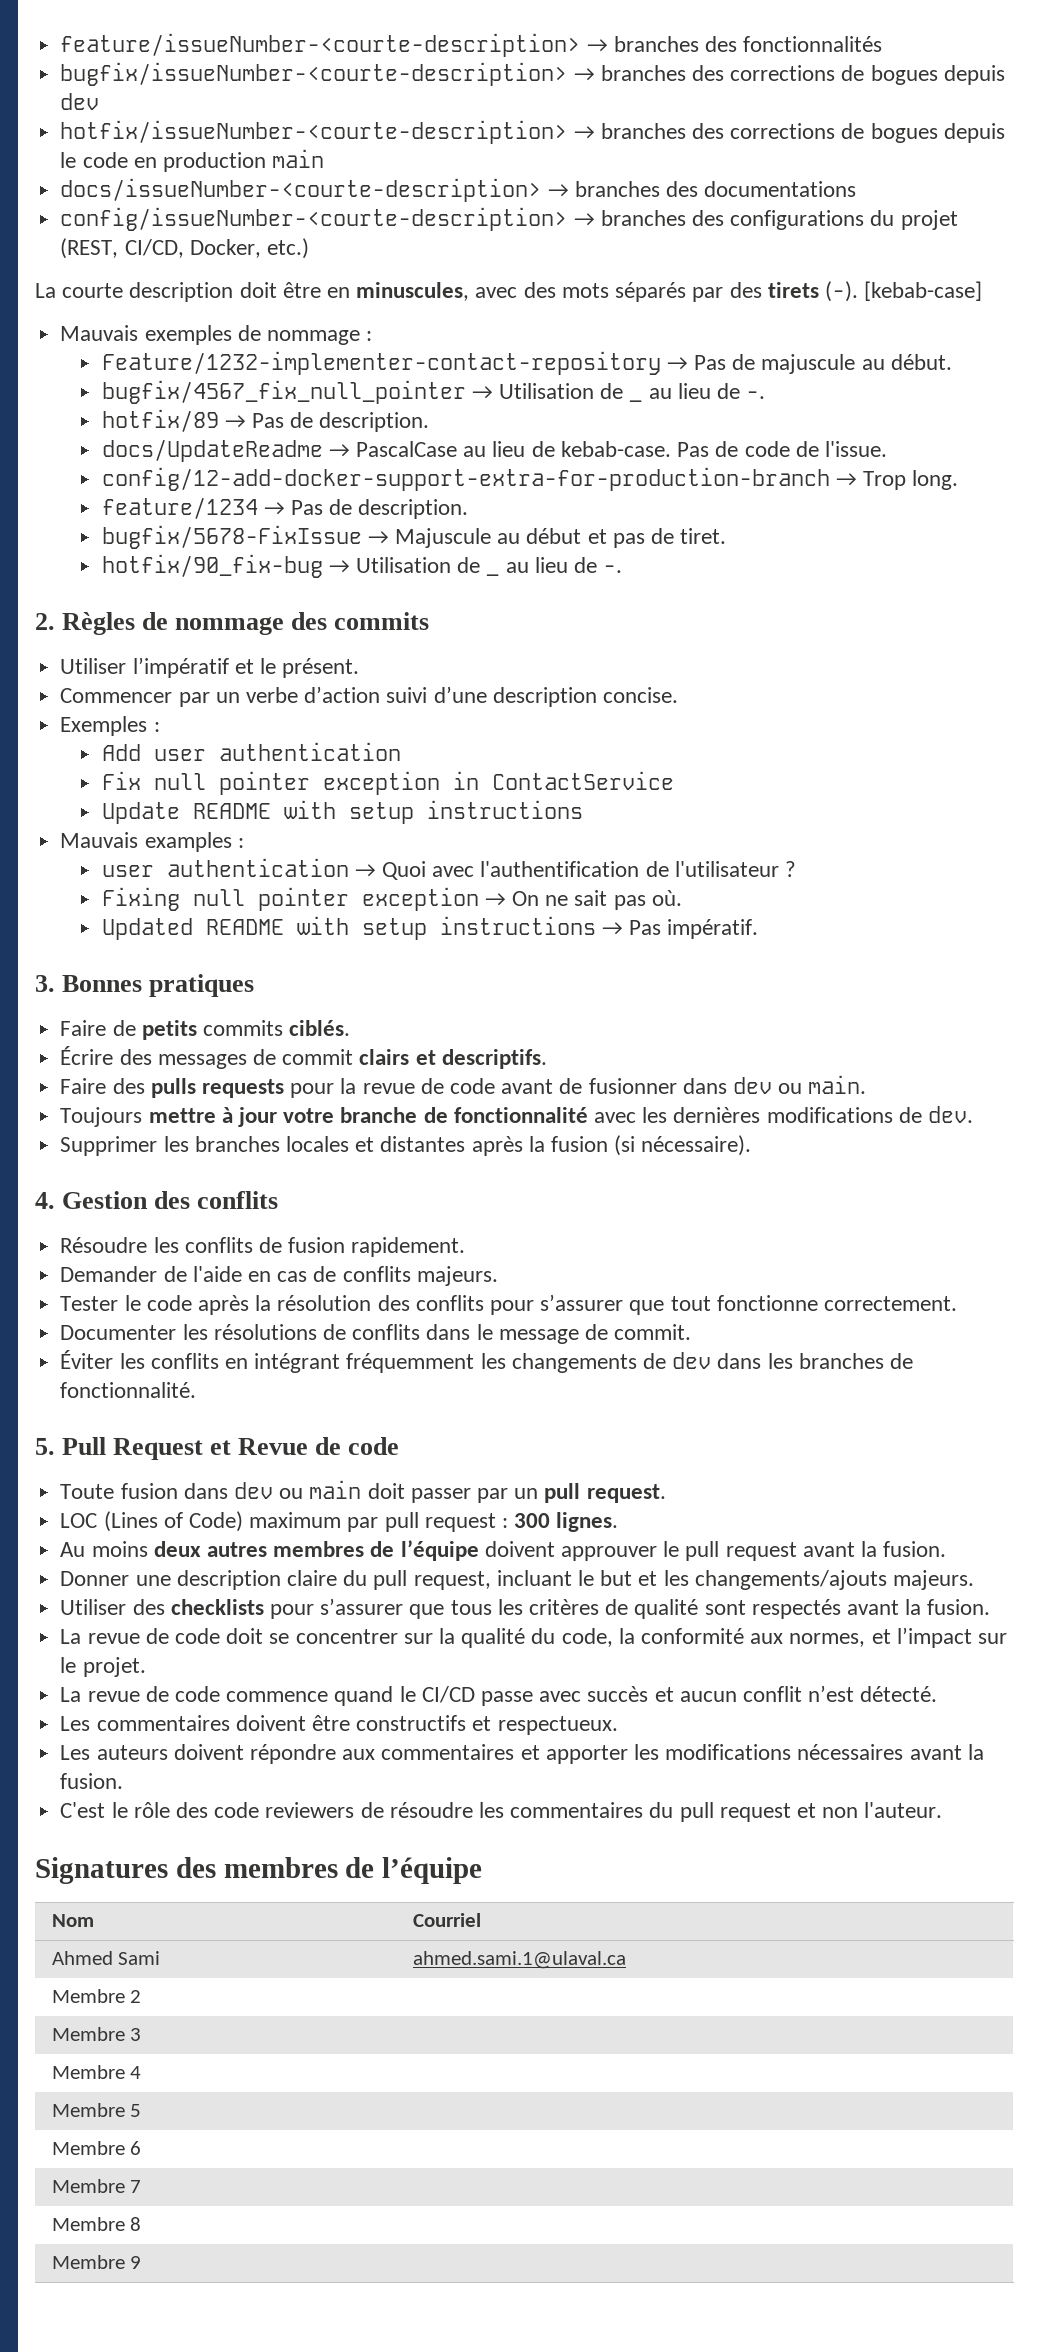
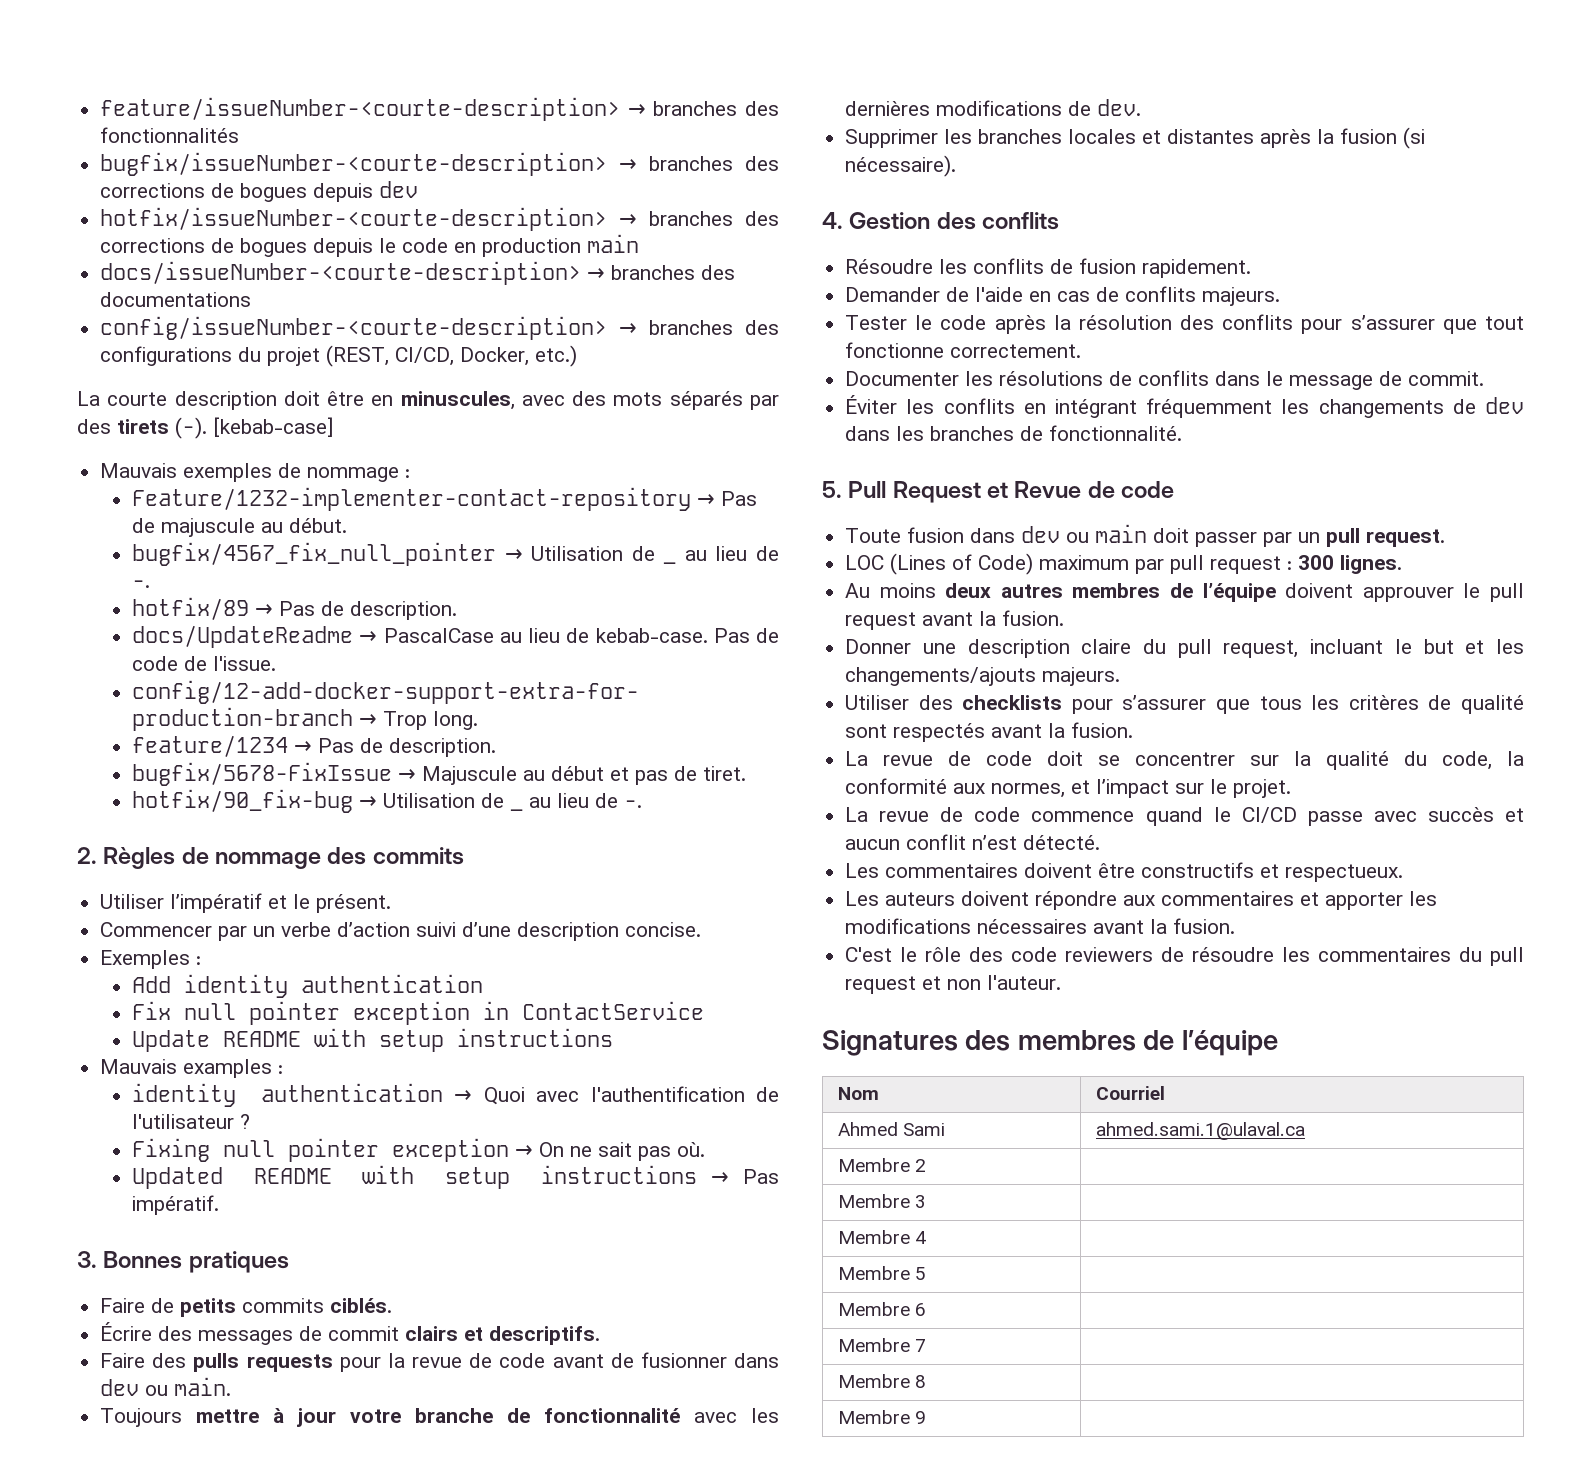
- Add user authentication
+ Add identity authentication
- user authentication → Quoi avec l'authentification de l'utilisateur ?
+ identity authentication → Quoi avec l'authentification de l'utilisateur ?

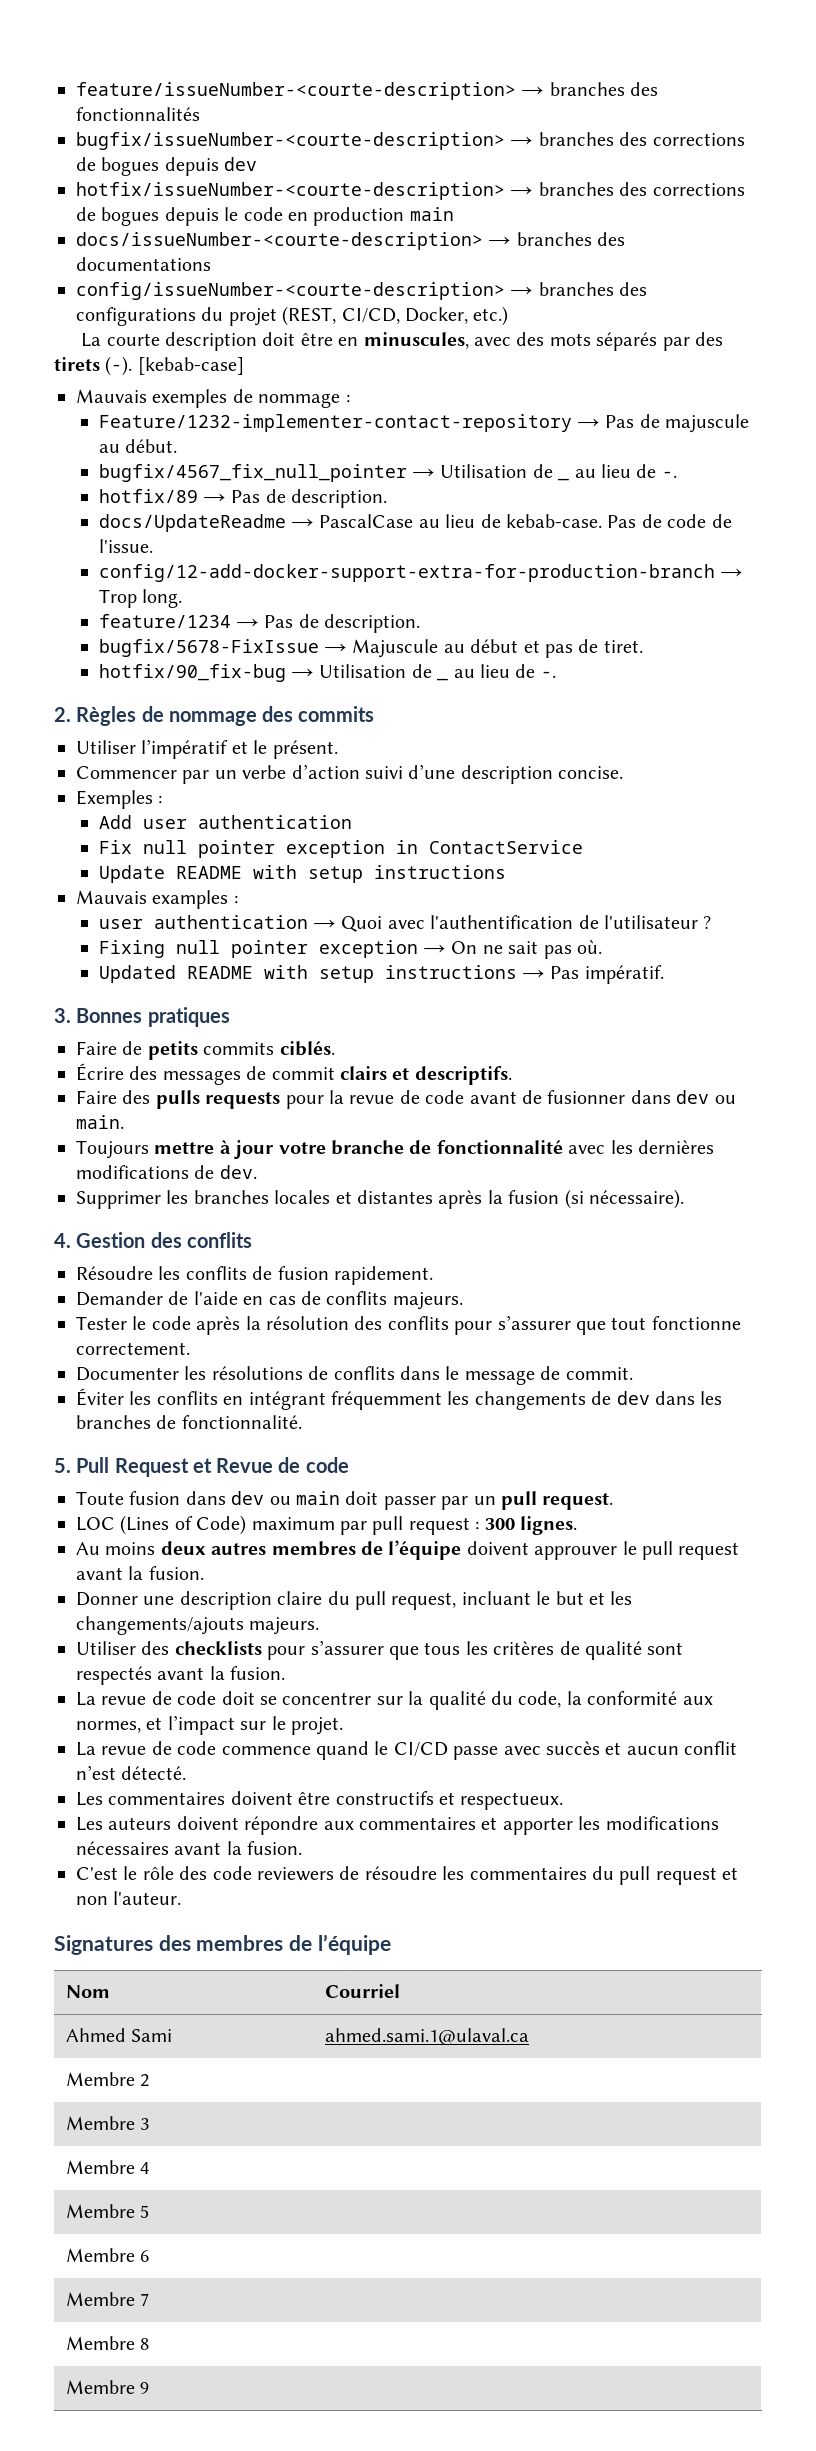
- Add identity authentication
+ Add user authentication
- identity authentication → Quoi avec l'authentification de l'utilisateur ?
+ user authentication → Quoi avec l'authentification de l'utilisateur ?

